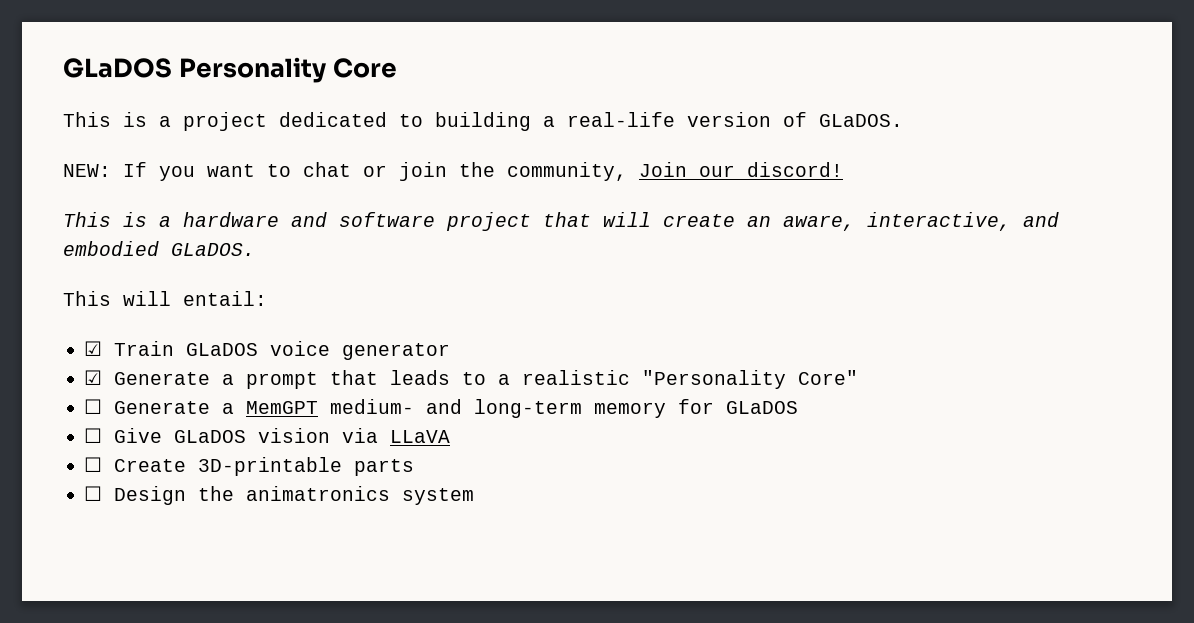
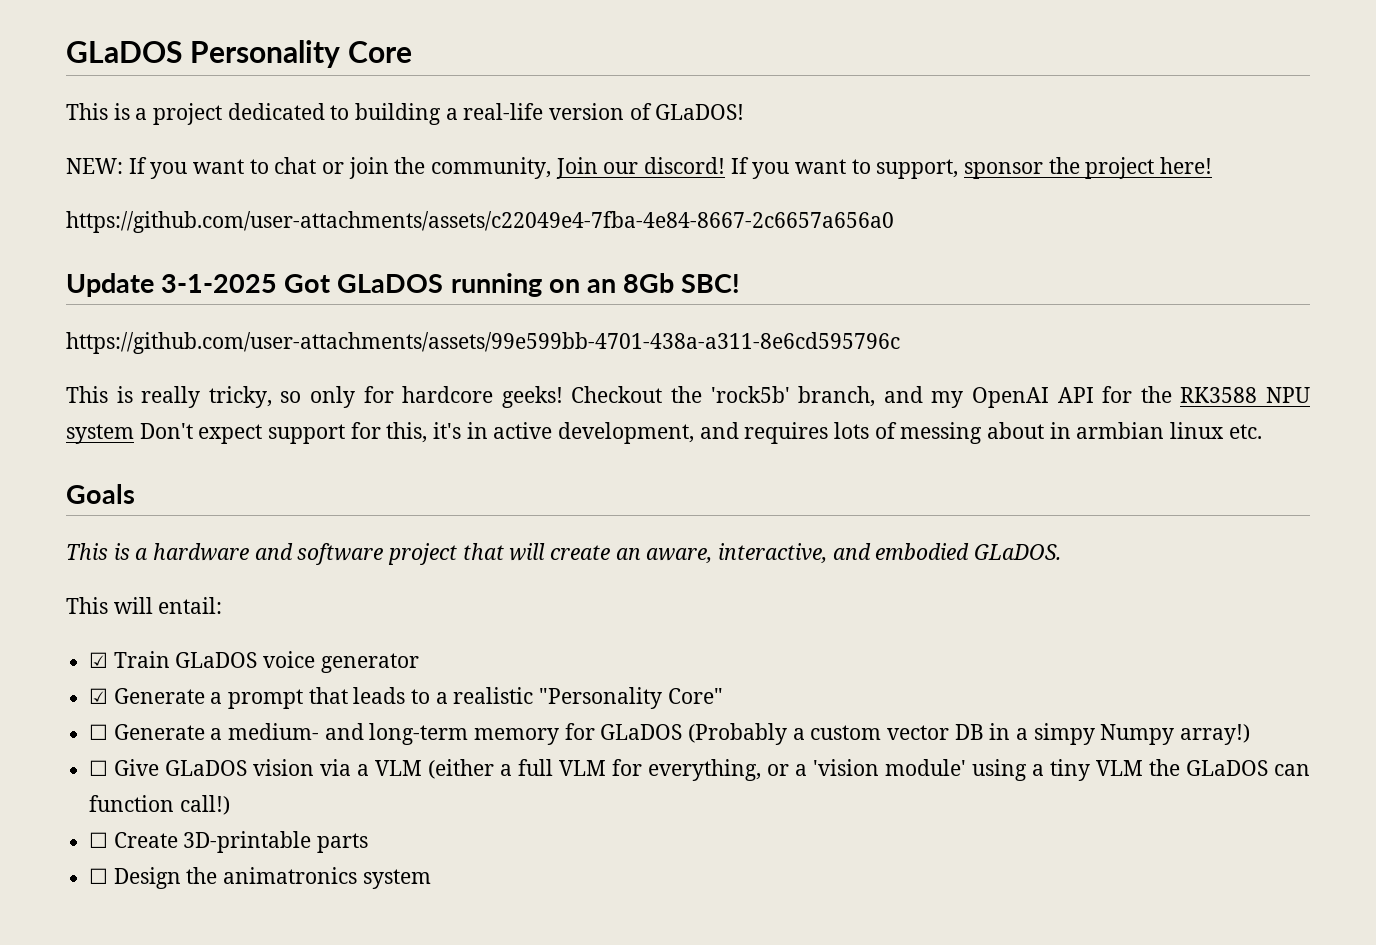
- This is a project dedicated to building a real-life version of GLaDOS.
+ This is a project dedicated to building a real-life version of GLaDOS!
+ If you want to support, sponsor the project here!
+ https://github.com/user-attachments/assets/c22049e4-7fba-4e84-8667-2c6657a656a0
+ Update 3-1-2025 Got GLaDOS running on an 8Gb SBC!
+ https://github.com/user-attachments/assets/99e599bb-4701-438a-a311-8e6cd595796c
+ This is really tricky, so only for hardcore geeks! Checkout the 'rock5b' branch, and my OpenAI API for the RK3588 NPU system Don't expect support for this, it's in active development, and requires lots of messing about in armbian linux etc.
+ Goals
- ☐ Generate a MemGPT medium- and long-term memory for GLaDOS
+ ☐ Generate a medium- and long-term memory for GLaDOS (Probably a custom vector DB in a simpy Numpy array!)
- ☐ Give GLaDOS vision via LLaVA
+ ☐ Give GLaDOS vision via a VLM (either a full VLM for everything, or a 'vision module' using a tiny VLM the GLaDOS can function call!)

